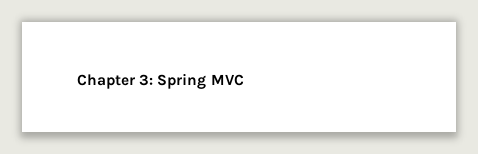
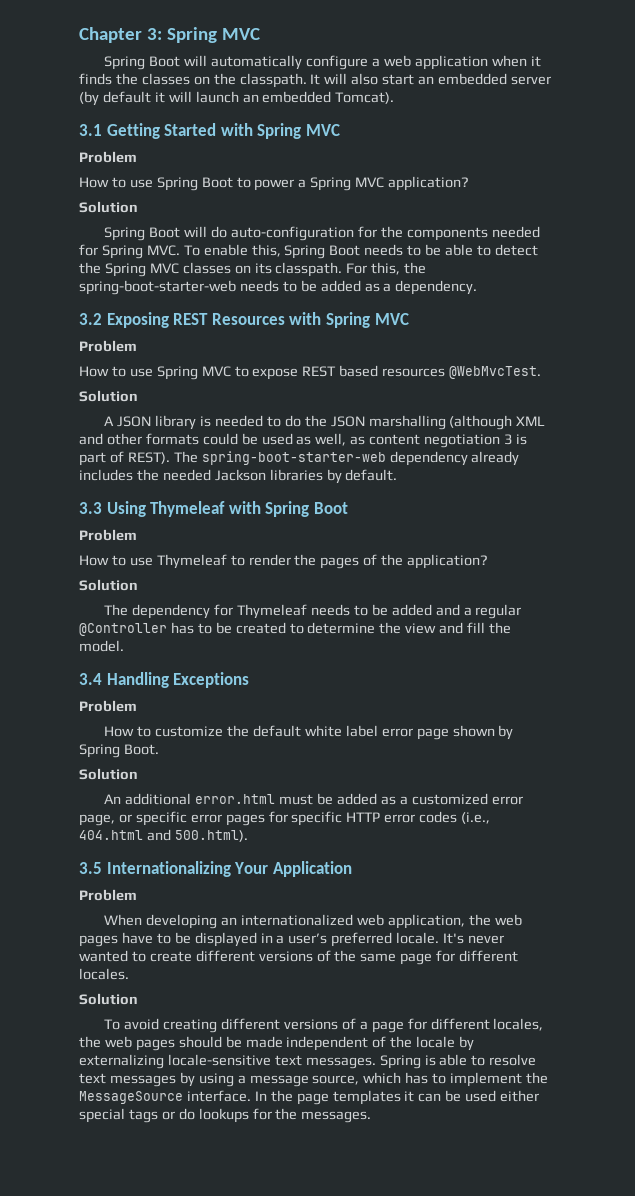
+ Spring Boot will automatically configure a web application when it finds the classes on the classpath. It will also start an embedded server (by default it will launch an embedded Tomcat).
+ 3.1 Getting Started with Spring MVC
+ Problem
+ How to use Spring Boot to power a Spring MVC application?
+ Solution
+ Spring Boot will do auto-configuration for the components needed for Spring MVC. To enable this, Spring Boot needs to be able to detect the Spring MVC classes on its classpath. For this, the spring-boot-starter-web needs to be added as a dependency.
+ 3.2 Exposing REST Resources with Spring MVC
+ Problem
+ How to use Spring MVC to expose REST based resources @WebMvcTest.
+ Solution
+ A JSON library is needed to do the JSON marshalling (although XML and other formats could be used as well, as content negotiation 3 is part of REST). The spring-boot-starter-web dependency already includes the needed Jackson libraries by default.
+ 3.3 Using Thymeleaf with Spring Boot
+ Problem
+ How to use Thymeleaf to render the pages of the application?
+ Solution
+ The dependency for Thymeleaf needs to be added and a regular @Controller has to be created to determine the view and fill the model.
+ 3.4 Handling Exceptions
+ Problem
+ How to customize the default white label error page shown by Spring Boot.
+ Solution
+ An additional error.html must be added as a customized error page, or specific error pages for specific HTTP error codes (i.e., 404.html and 500.html).
+ 3.5 Internationalizing Your Application
+ Problem
+ When developing an internationalized web application, the web pages have to be displayed in a user’s preferred locale. It's never wanted to create different versions of the same page for different locales.
+ Solution
+ To avoid creating different versions of a page for different locales, the web pages should be made independent of the locale by externalizing locale-sensitive text messages. Spring is able to resolve text messages by using a message source, which has to implement the MessageSource interface. In the page templates it can be used either special tags or do lookups for the messages.

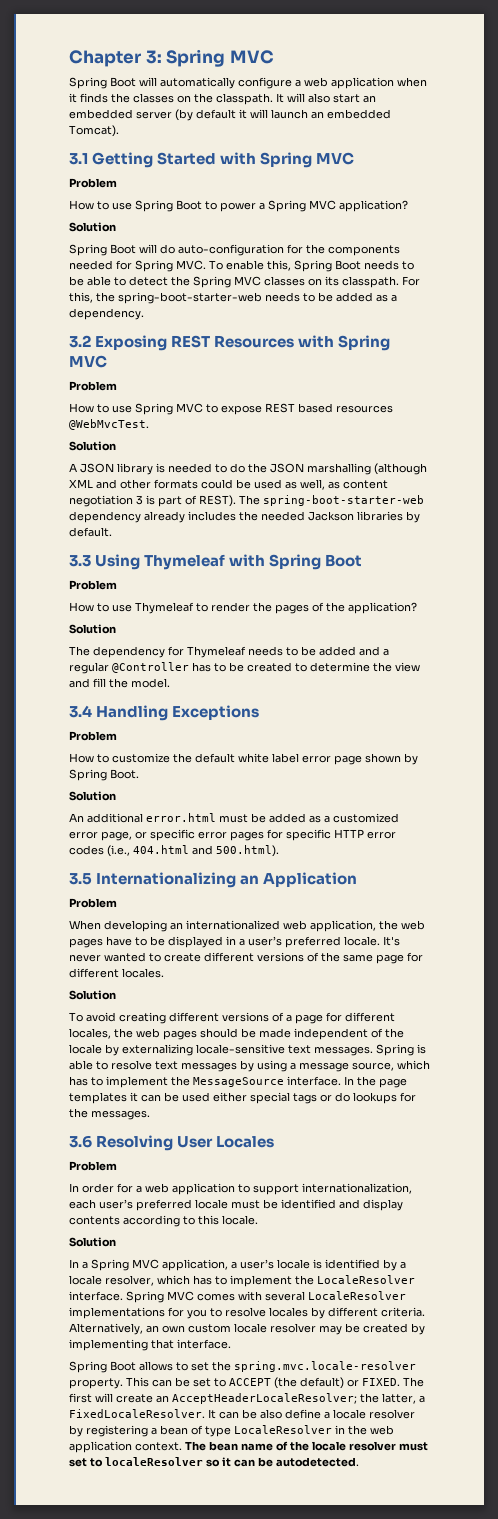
- 3.5 Internationalizing Your Application
+ 3.5 Internationalizing an Application
+ 3.6 Resolving User Locales
+ Problem
+ In order for a web application to support internationalization, each user’s preferred locale must be identified and display contents according to this locale.
+ Solution
+ In a Spring MVC application, a user’s locale is identified by a locale resolver, which has to implement the LocaleResolver interface. Spring MVC comes with several LocaleResolver implementations for you to resolve locales by different criteria. Alternatively, an own custom locale resolver may be created by implementing that interface.
+ Spring Boot allows to set the spring.mvc.locale-resolver property. This can be set to ACCEPT (the default) or FIXED. The first will create an AcceptHeaderLocaleResolver; the latter, a FixedLocaleResolver. It can be also define a locale resolver by registering a bean of type LocaleResolver in the web application context. The bean name of the locale resolver must set to localeResolver so it can be autodetected.

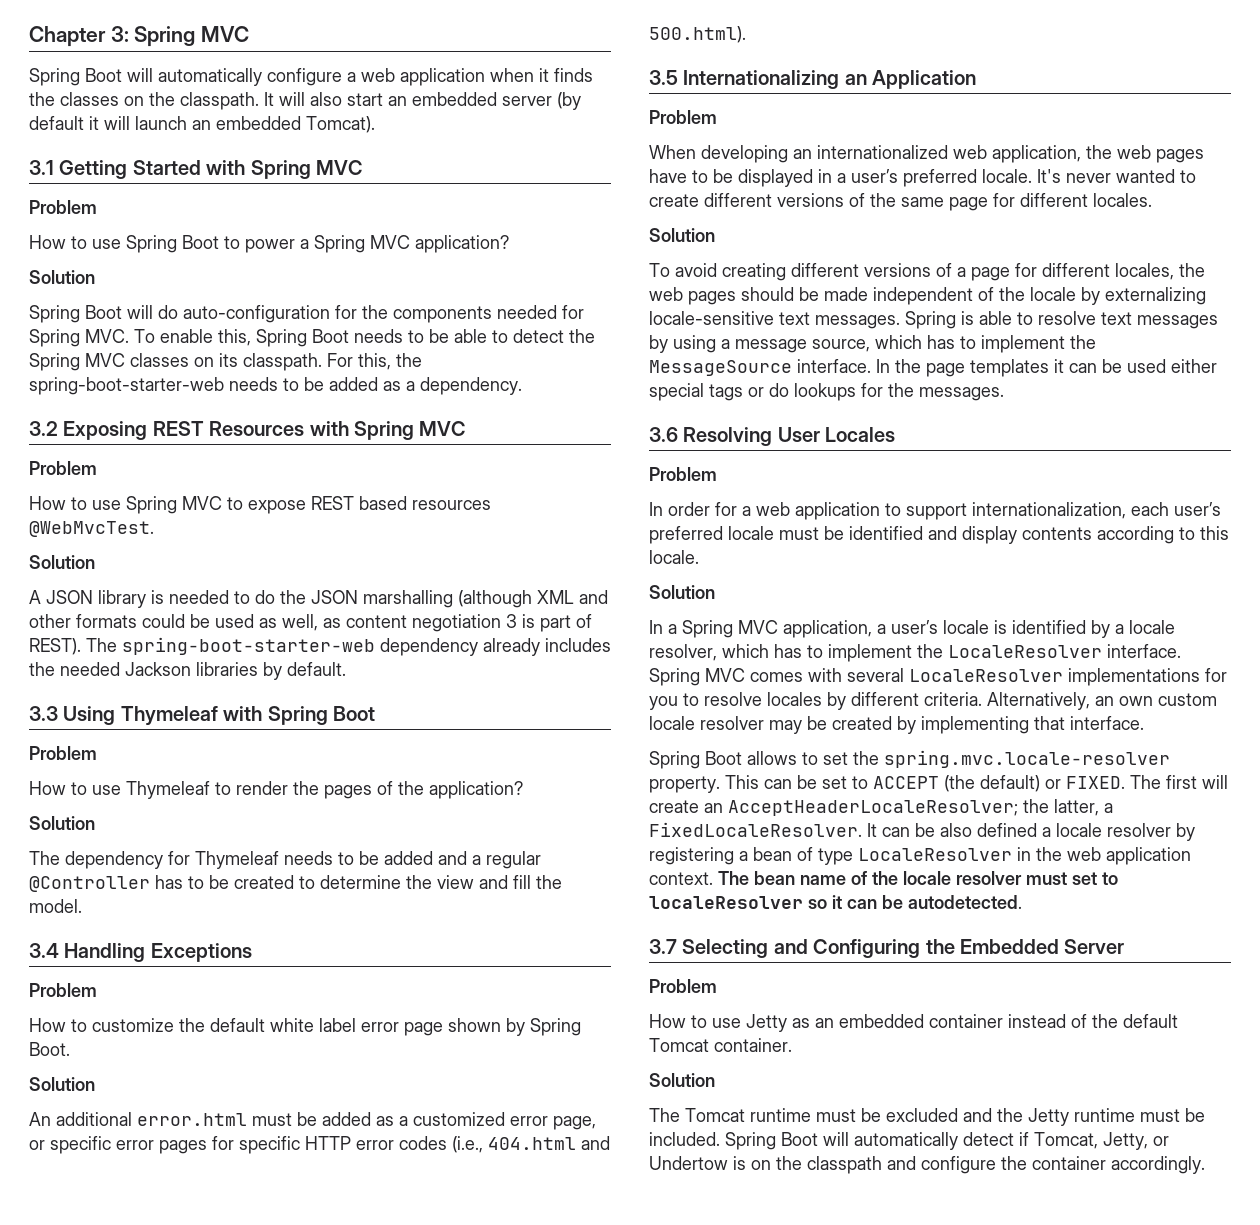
- It can be also define a locale resolver by registering a bean of type LocaleResolver in the web application context.
+ It can be also defined a locale resolver by registering a bean of type LocaleResolver in the web application context.
+ 3.7 Selecting and Configuring the Embedded Server
+ Problem
+ How to use Jetty as an embedded container instead of the default Tomcat container.
+ Solution
+ The Tomcat runtime must be excluded and the Jetty runtime must be included. Spring Boot will automatically detect if Tomcat, Jetty, or Undertow is on the classpath and configure the container accordingly.

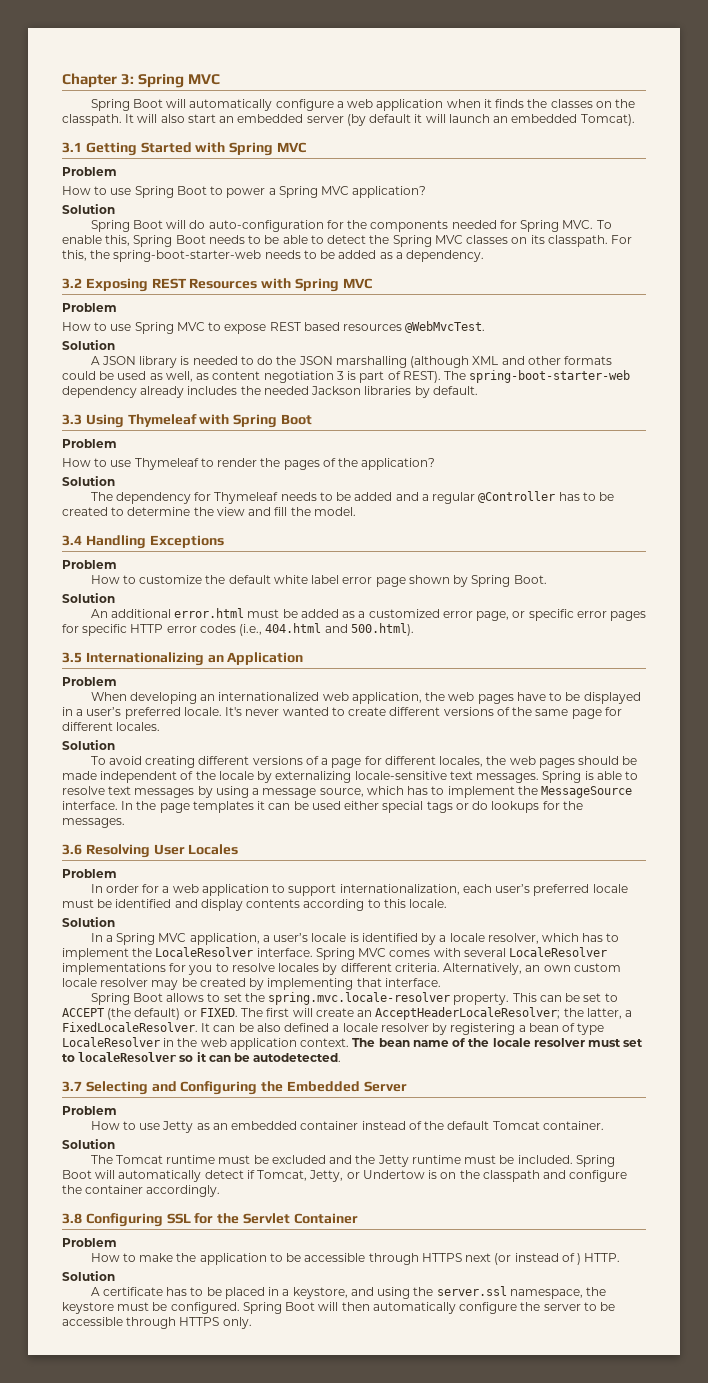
+ 3.8 Configuring SSL for the Servlet Container
+ Problem
+ How to make the application to be accessible through HTTPS next (or instead of ) HTTP.
+ Solution
+ A certificate has to be placed in a keystore, and using the server.ssl namespace, the keystore must be configured. Spring Boot will then automatically configure the server to be accessible through HTTPS only.

